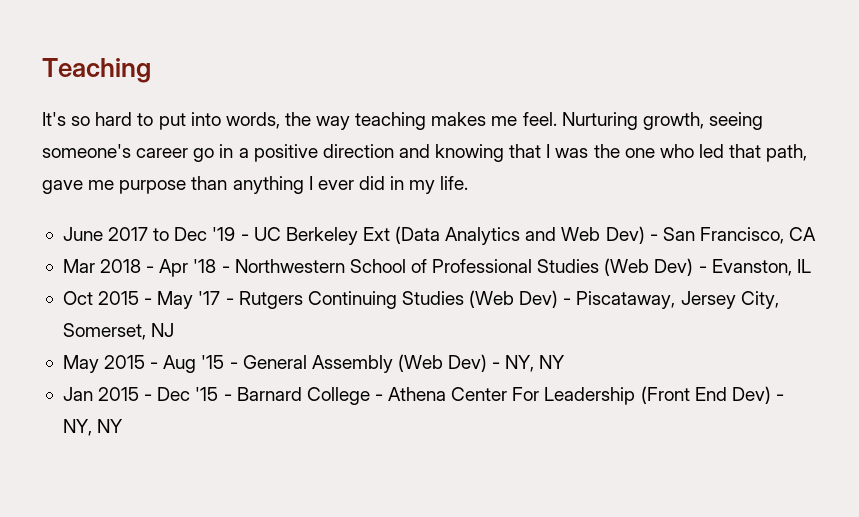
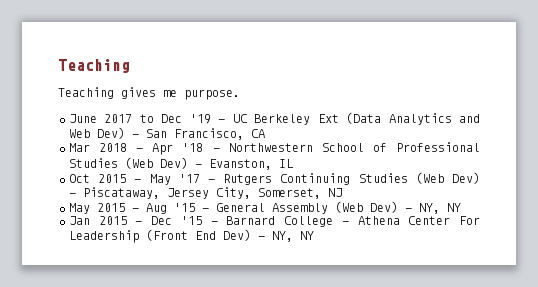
- It's so hard to put into words, the way teaching makes me feel. Nurturing growth, seeing someone's career go in a positive direction and knowing that I was the one who led that path, gave me purpose than anything I ever did in my life.
+ Teaching gives me purpose.

